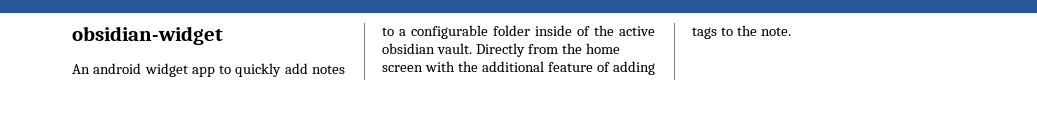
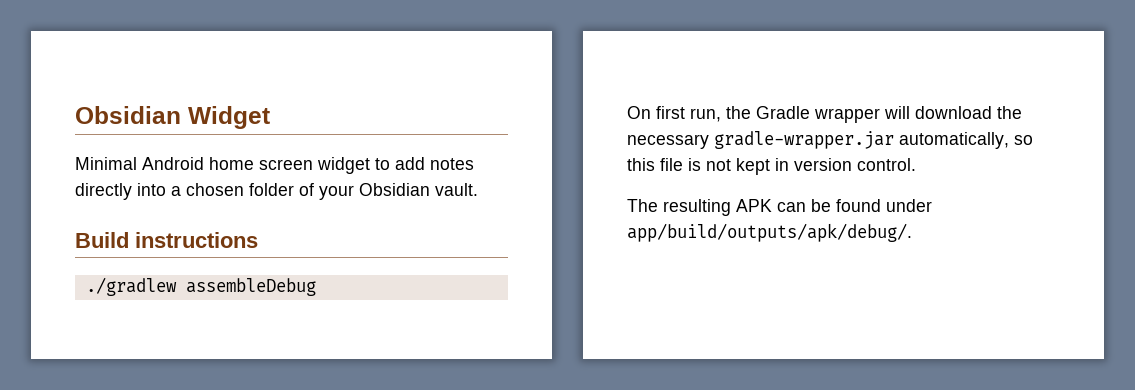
- obsidian-widget
- An android widget app to quickly add notes to a configurable folder inside of the active obsidian vault. Directly from the home screen with the additional feature of adding tags to the note.
+ Obsidian Widget
+ Minimal Android home screen widget to add notes directly into a chosen folder of your Obsidian vault.
+ Build instructions
+ ./gradlew assembleDebug
+ On first run, the Gradle wrapper will download the necessary gradle-wrapper.jar automatically, so this file is not kept in version control.
+ The resulting APK can be found under app/build/outputs/apk/debug/.

